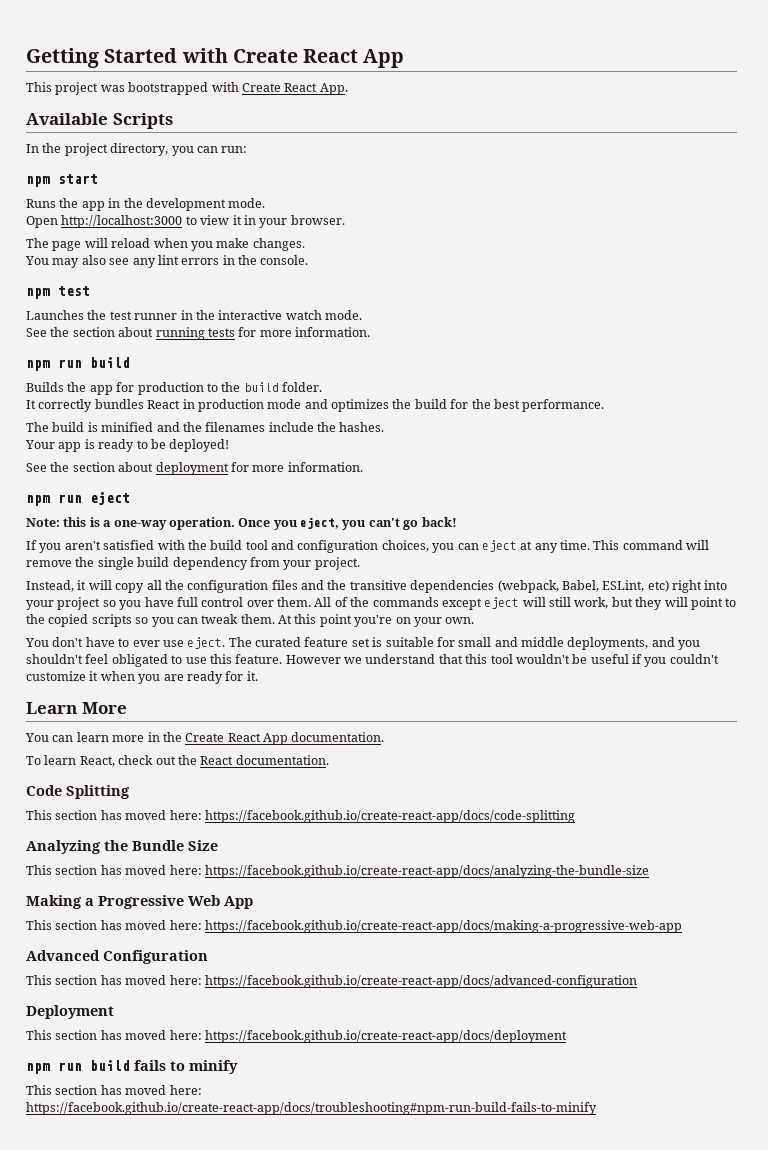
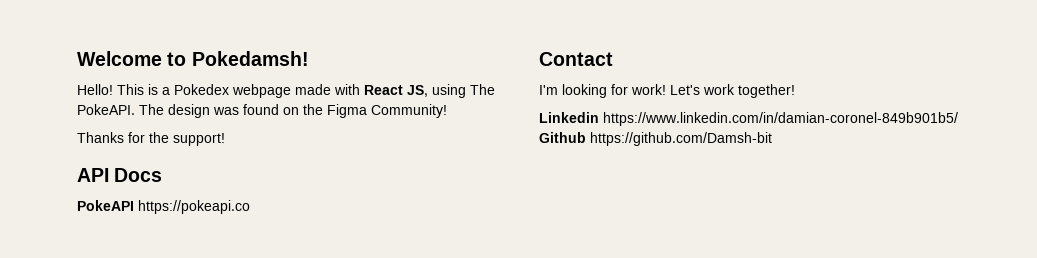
- Getting Started with Create React App
- This project was bootstrapped with Create React App.
- Available Scripts
- In the project directory, you can run:
- npm start
- Runs the app in the development mode.
- Open http://localhost:3000 to view it in your browser.
- The page will reload when you make changes.
- You may also see any lint errors in the console.
- npm test
- Launches the test runner in the interactive watch mode.
- See the section about running tests for more information.
- npm run build
- Builds the app for production to the build folder.
- It correctly bundles React in production mode and optimizes the build for the best performance.
- The build is minified and the filenames include the hashes.
- Your app is ready to be deployed!
- See the section about deployment for more information.
- npm run eject
- Note: this is a one-way operation. Once you eject, you can't go back!
- If you aren't satisfied with the build tool and configuration choices, you can eject at any time. This command will remove the single build dependency from your project.
- Instead, it will copy all the configuration files and the transitive dependencies (webpack, Babel, ESLint, etc) right into your project so you have full control over them. All of the commands except eject will still work, but they will point to the copied scripts so you can tweak them. At this point you're on your own.
- You don't have to ever use eject. The curated feature set is suitable for small and middle deployments, and you shouldn't feel obligated to use this feature. However we understand that this tool wouldn't be useful if you couldn't customize it when you are ready for it.
- Learn More
- You can learn more in the Create React App documentation.
- To learn React, check out the React documentation.
- Code Splitting
- This section has moved here: https://facebook.github.io/create-react-app/docs/code-splitting
- Analyzing the Bundle Size
- This section has moved here: https://facebook.github.io/create-react-app/docs/analyzing-the-bundle-size
- Making a Progressive Web App
- This section has moved here: https://facebook.github.io/create-react-app/docs/making-a-progressive-web-app
- Advanced Configuration
- This section has moved here: https://facebook.github.io/create-react-app/docs/advanced-configuration
- Deployment
- This section has moved here: https://facebook.github.io/create-react-app/docs/deployment
- npm run build fails to minify
- This section has moved here: https://facebook.github.io/create-react-app/docs/troubleshooting#npm-run-build-fails-to-minify
+ Welcome to Pokedamsh!
+ Hello! This is a Pokedex webpage made with React JS, using The PokeAPI. The design was found on the Figma Community!
+ Thanks for the support!
+ API Docs
+ PokeAPI https://pokeapi.co
+ Contact
+ I'm looking for work! Let's work together!
+ Linkedin https://www.linkedin.com/in/damian-coronel-849b901b5/ Github https://github.com/Damsh-bit

